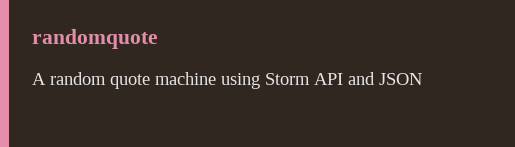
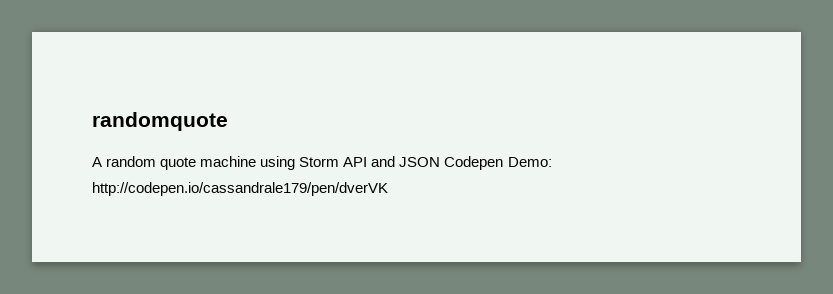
- A random quote machine using Storm API and JSON
+ A random quote machine using Storm API and JSON Codepen Demo: http://codepen.io/cassandrale179/pen/dverVK

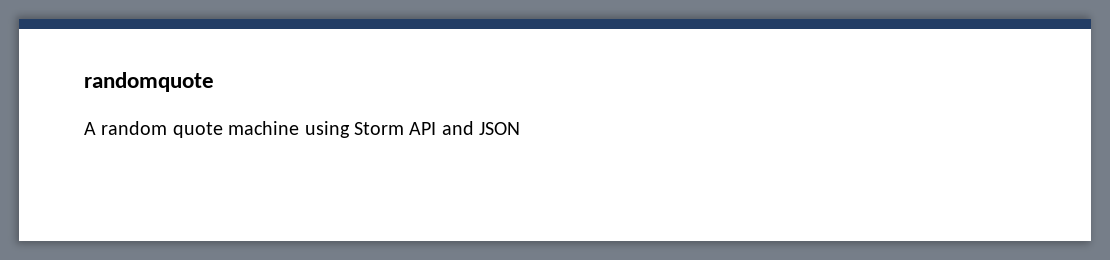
- A random quote machine using Storm API and JSON Codepen Demo: http://codepen.io/cassandrale179/pen/dverVK
+ A random quote machine using Storm API and JSON

